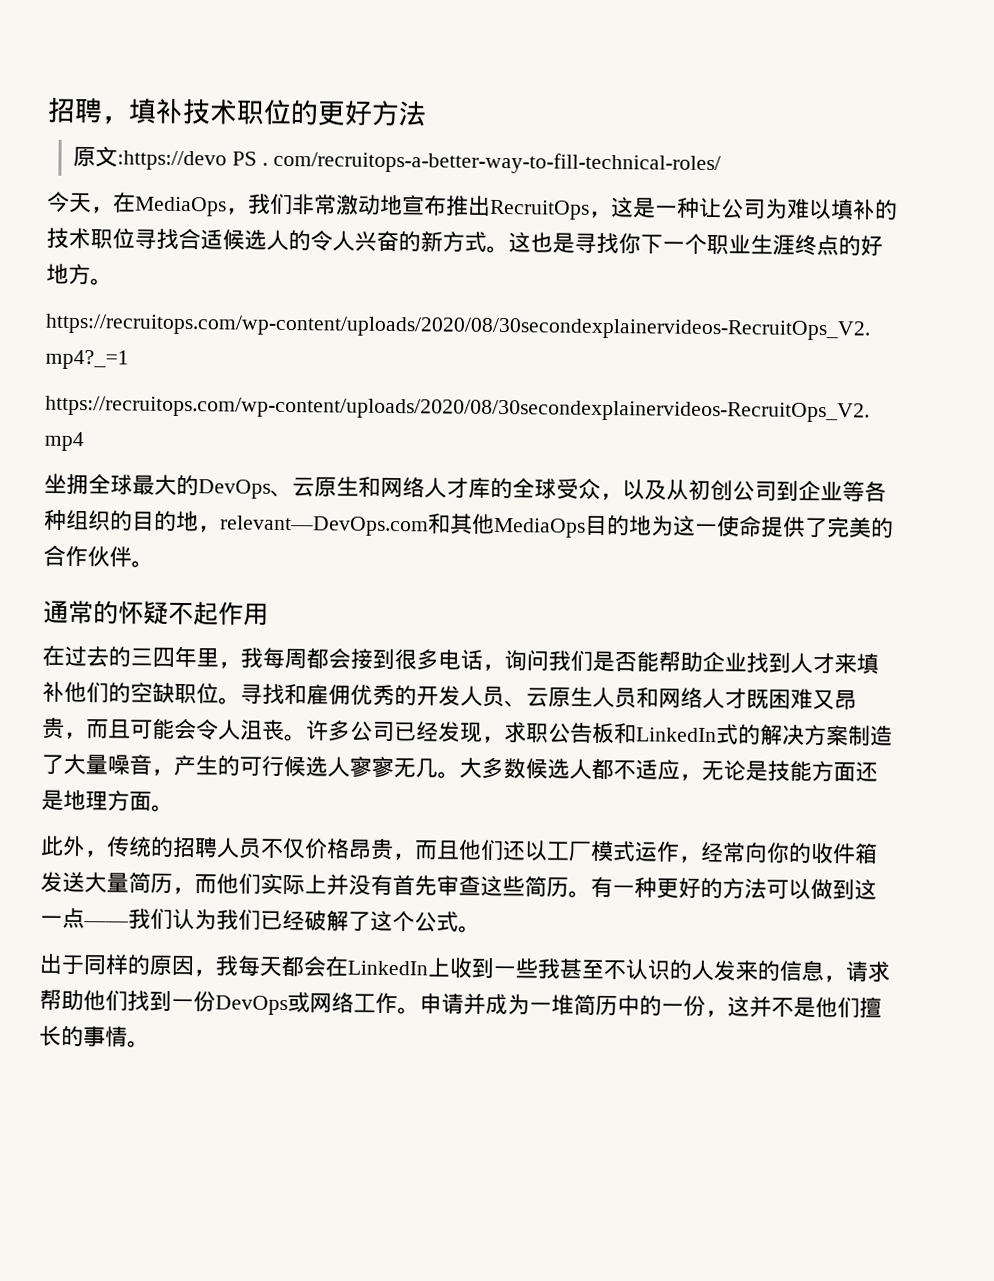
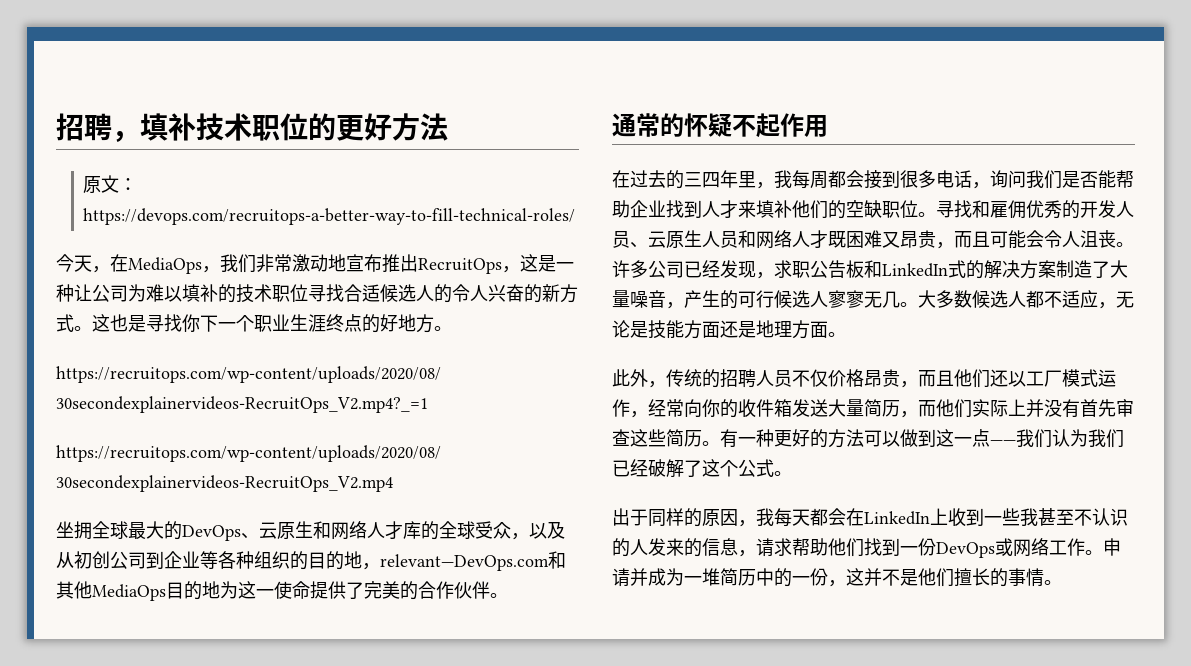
- 原文:https://devo PS . com/recruitops-a-better-way-to-fill-technical-roles/
+ 原文：https://devops.com/recruitops-a-better-way-to-fill-technical-roles/

